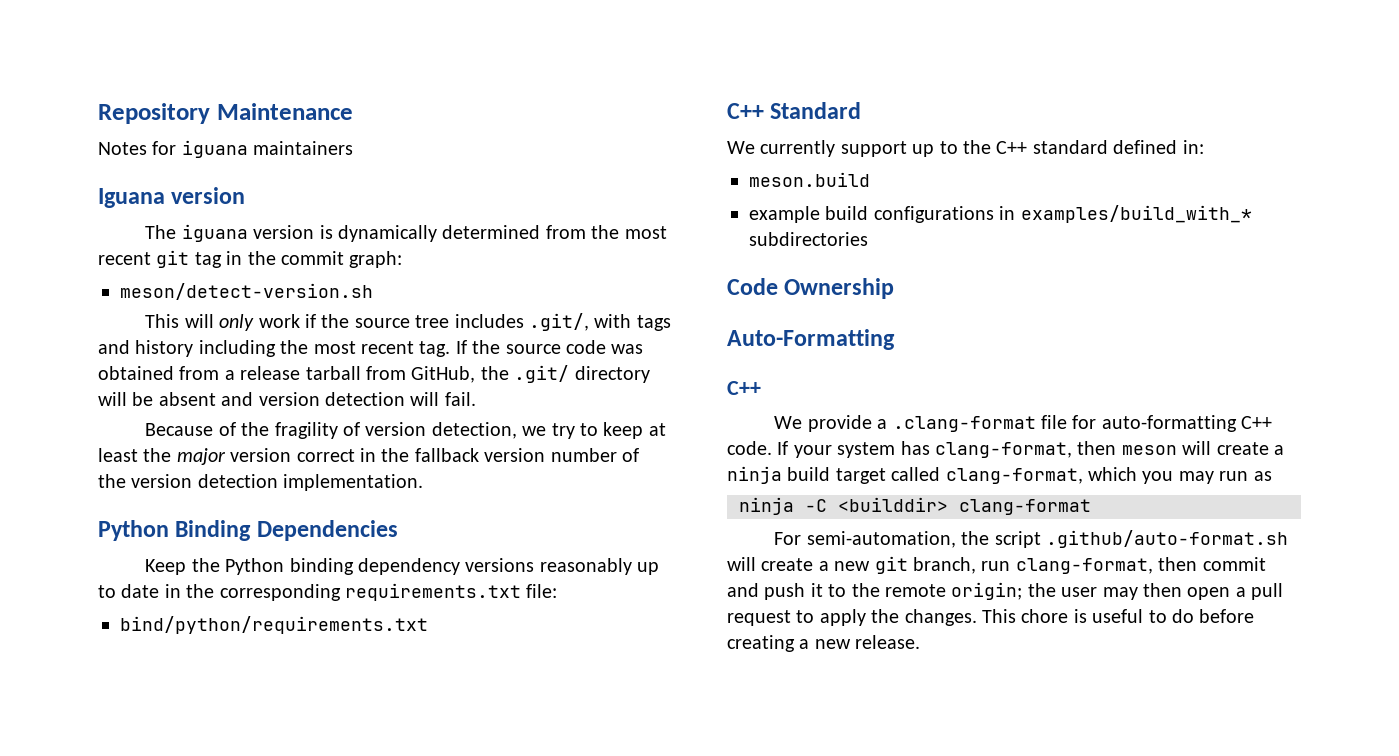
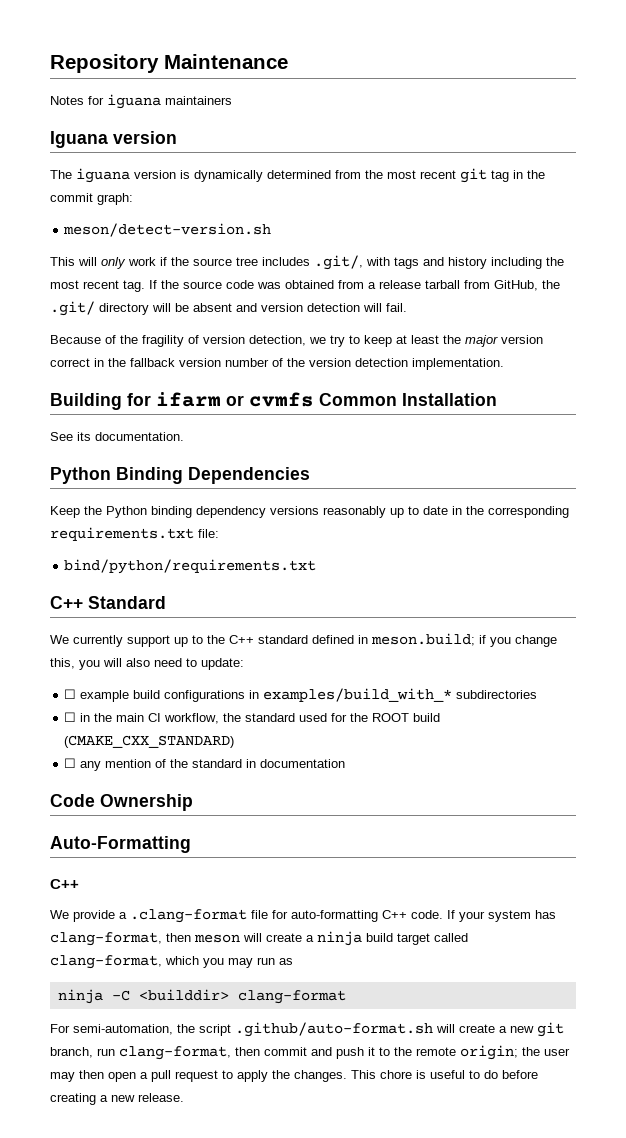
+ Building for ifarm or cvmfs Common Installation
+ See its documentation.
- We currently support up to the C++ standard defined in:
- meson.build
- example build configurations in examples/build_with_* subdirectories
+ We currently support up to the C++ standard defined in meson.build; if you change this, you will also need to update:
+ ☐ example build configurations in examples/build_with_* subdirectories
+ ☐ in the main CI workflow, the standard used for the ROOT build (CMAKE_CXX_STANDARD)
+ ☐ any mention of the standard in documentation

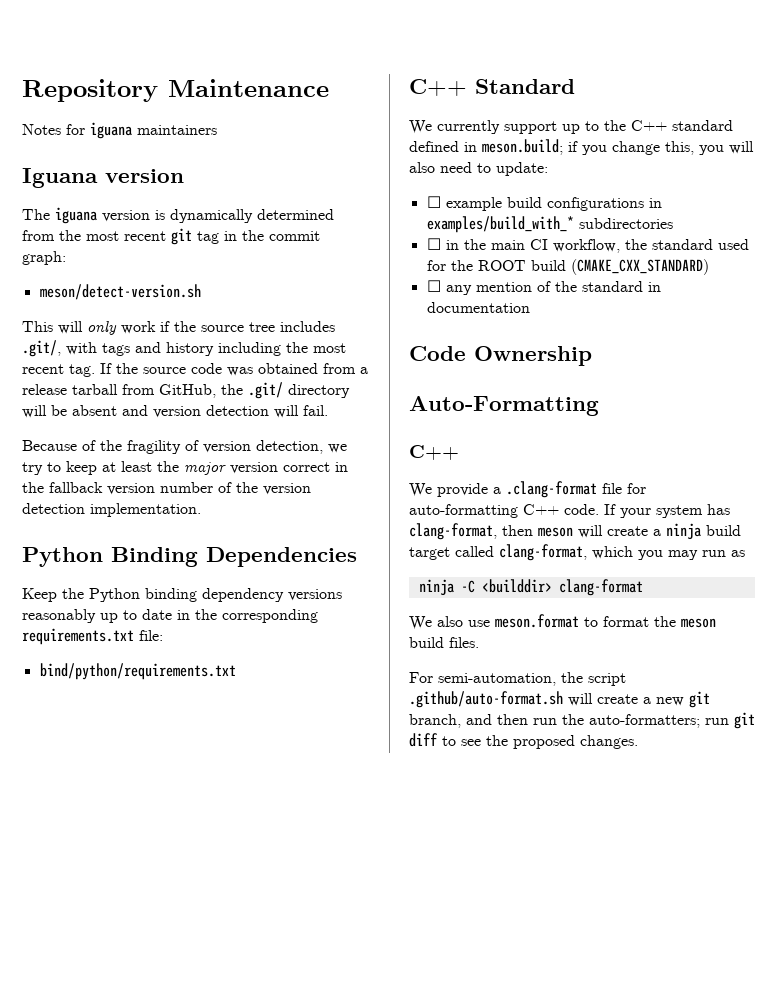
- Building for ifarm or cvmfs Common Installation
- See its documentation.
+ We also use meson.format to format the meson build files.
- For semi-automation, the script .github/auto-format.sh will create a new git branch, run clang-format, then commit and push it to the remote origin; the user may then open a pull request to apply the changes. This chore is useful to do before creating a new release.
+ For semi-automation, the script .github/auto-format.sh will create a new git branch, and then run the auto-formatters; run git diff to see the proposed changes.

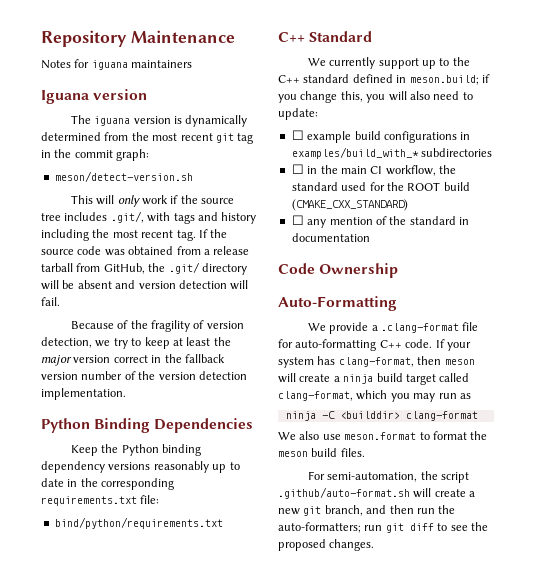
  Auto-Formatting
- C++

